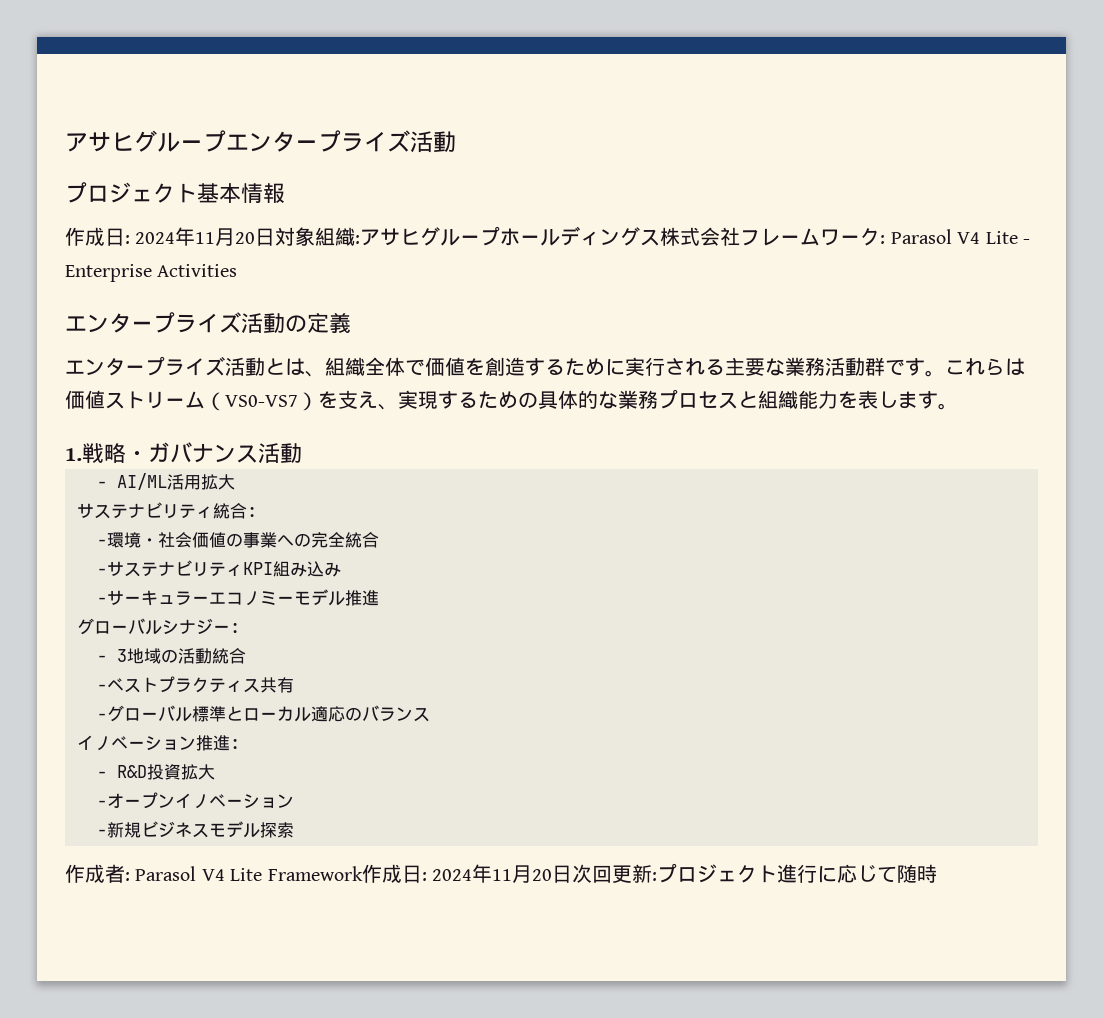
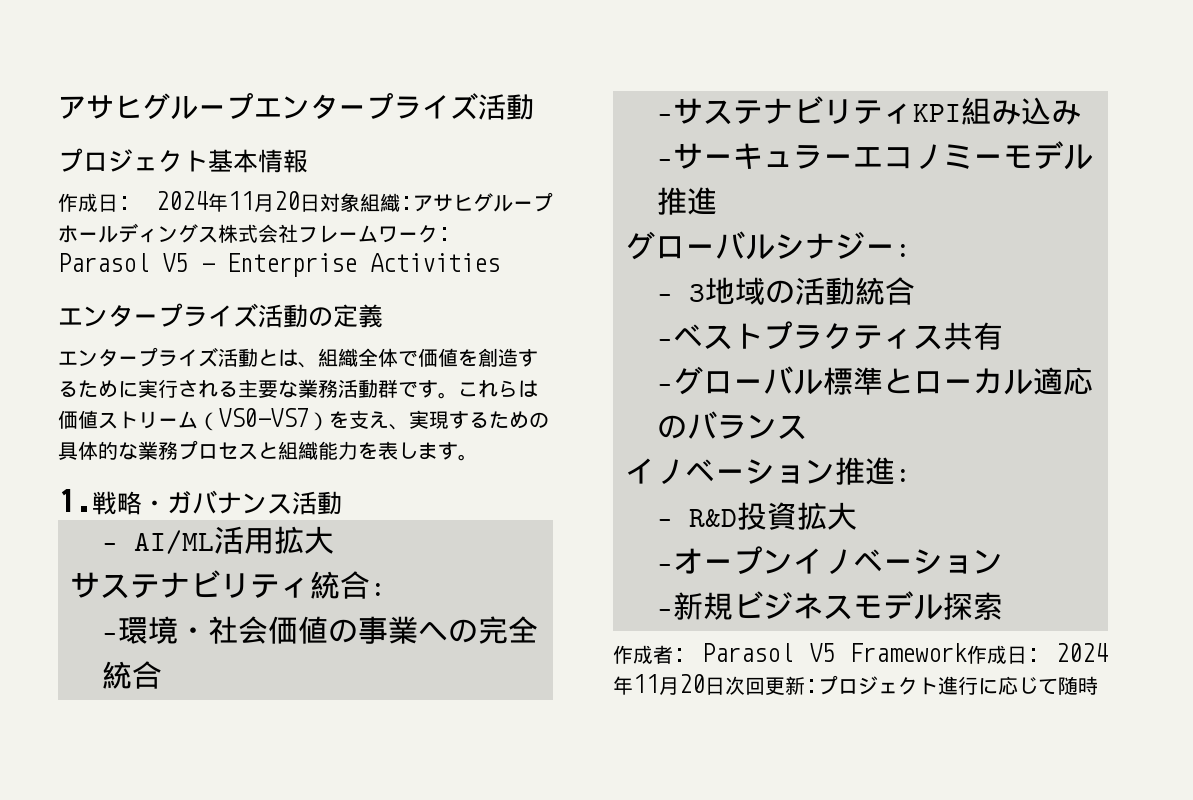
- 作成日: 2024年11月20日対象組織:アサヒグループホールディングス株式会社フレームワーク: Parasol V4 Lite - Enterprise Activities
+ 作成日: 2024年11月20日対象組織:アサヒグループホールディングス株式会社フレームワーク: Parasol V5 - Enterprise Activities
- 作成者: Parasol V4 Lite Framework作成日: 2024年11月20日次回更新:プロジェクト進行に応じて随時
+ 作成者: Parasol V5 Framework作成日: 2024年11月20日次回更新:プロジェクト進行に応じて随時

